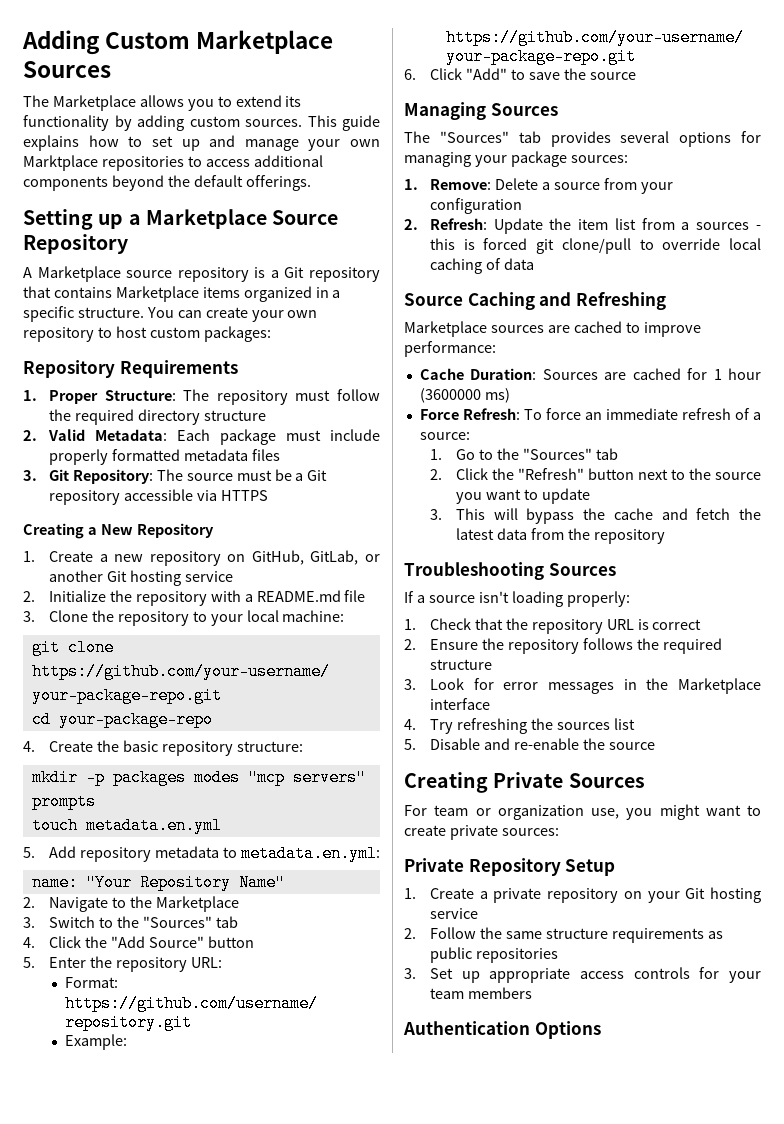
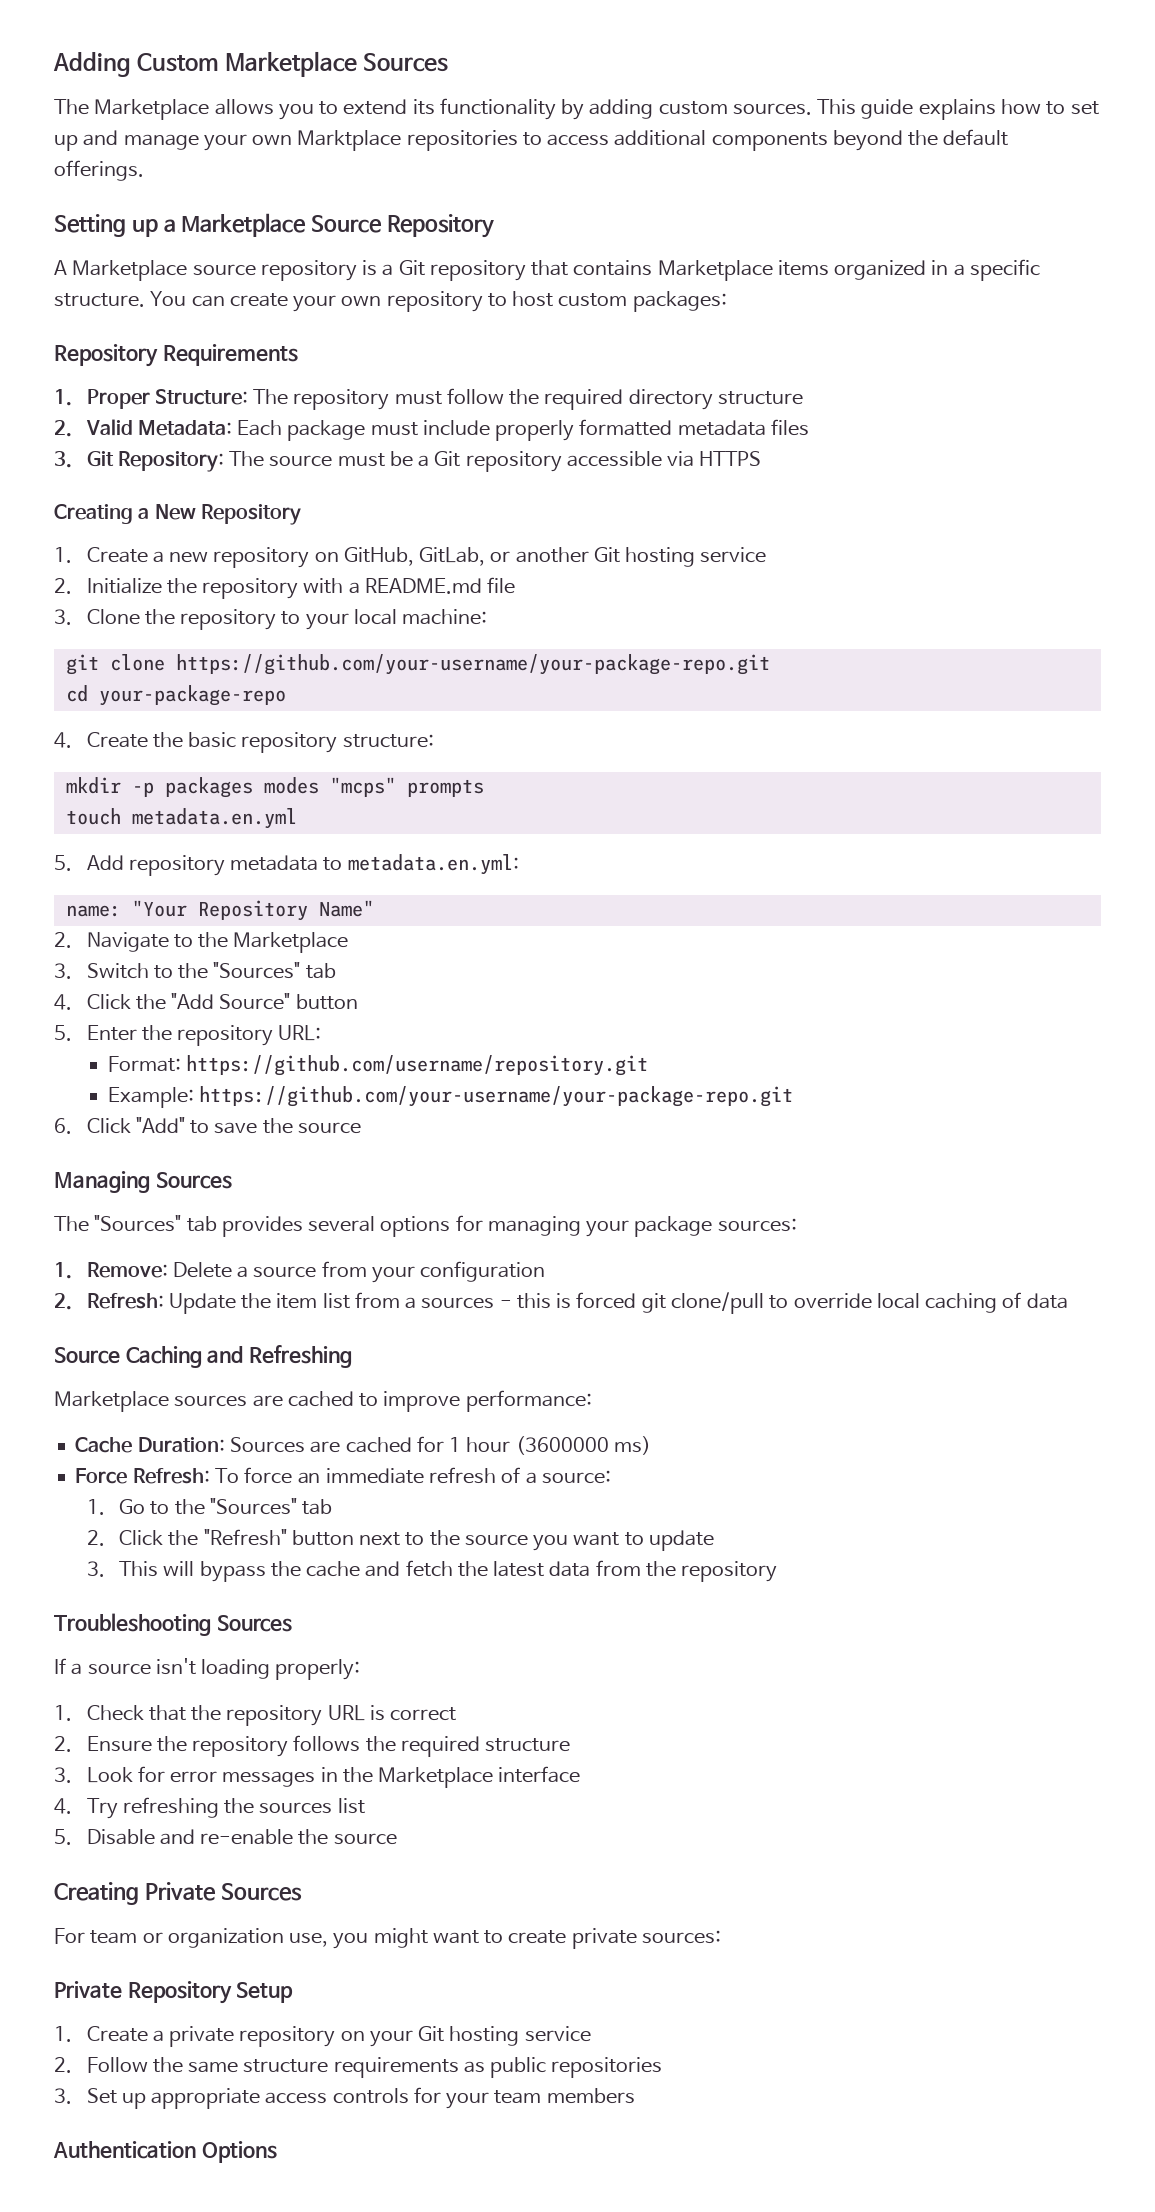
- mkdir -p packages modes "mcp servers" prompts
+ mkdir -p packages modes "mcps" prompts

